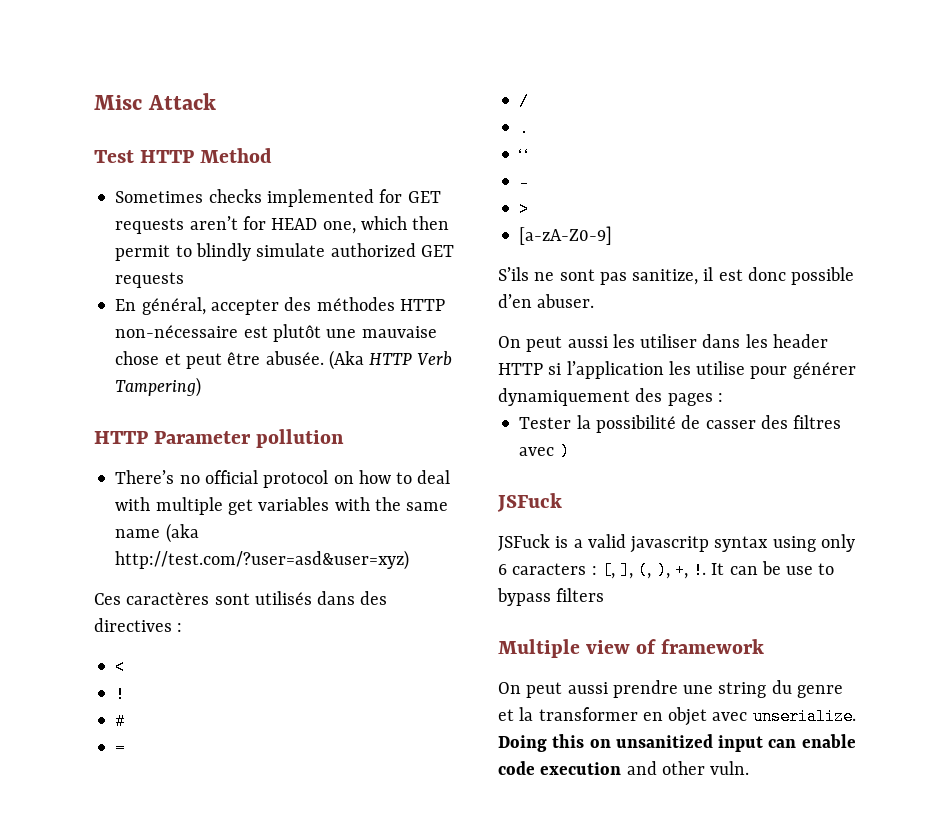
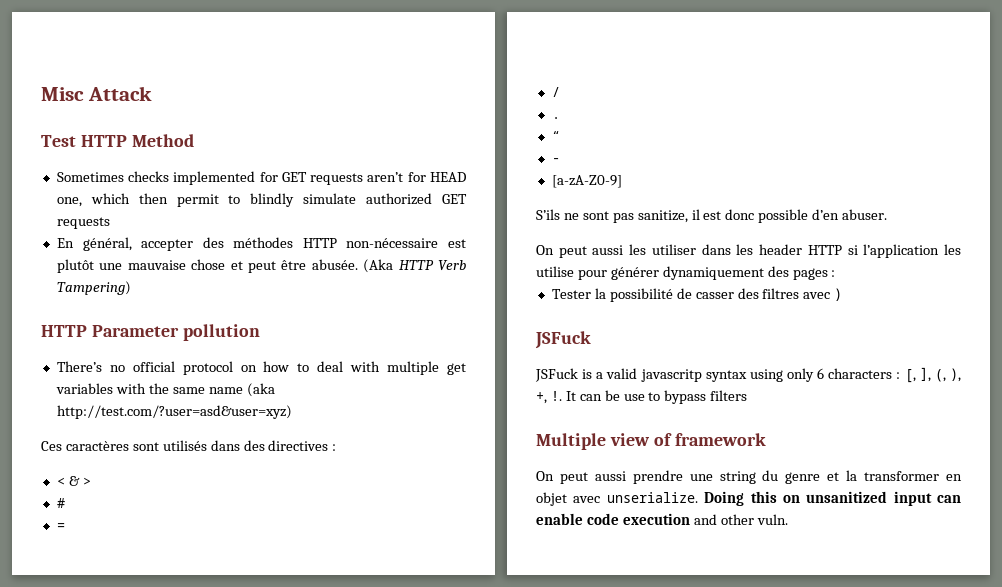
- <
- !
+ < & >
- >
- JSFuck is a valid javascritp syntax using only 6 caracters : [, ], (, ), +, !.
+ JSFuck is a valid javascritp syntax using only 6 characters : [, ], (, ), +, !.

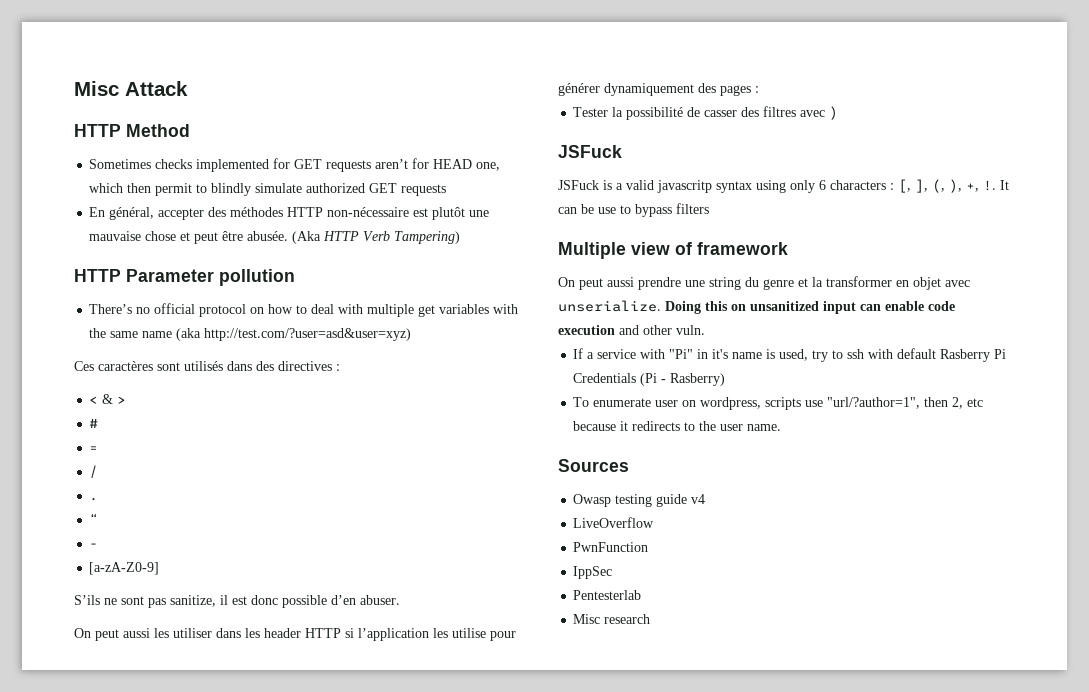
- Test HTTP Method
+ HTTP Method
+ If a service with "Pi" in it's name is used, try to ssh with default Rasberry Pi Credentials (Pi - Rasberry)
+ To enumerate user on wordpress, scripts use "url/?author=1", then 2, etc because it redirects to the user name.
+ Sources
+ Owasp testing guide v4
+ LiveOverflow
+ PwnFunction
+ IppSec
+ Pentesterlab
+ Misc research

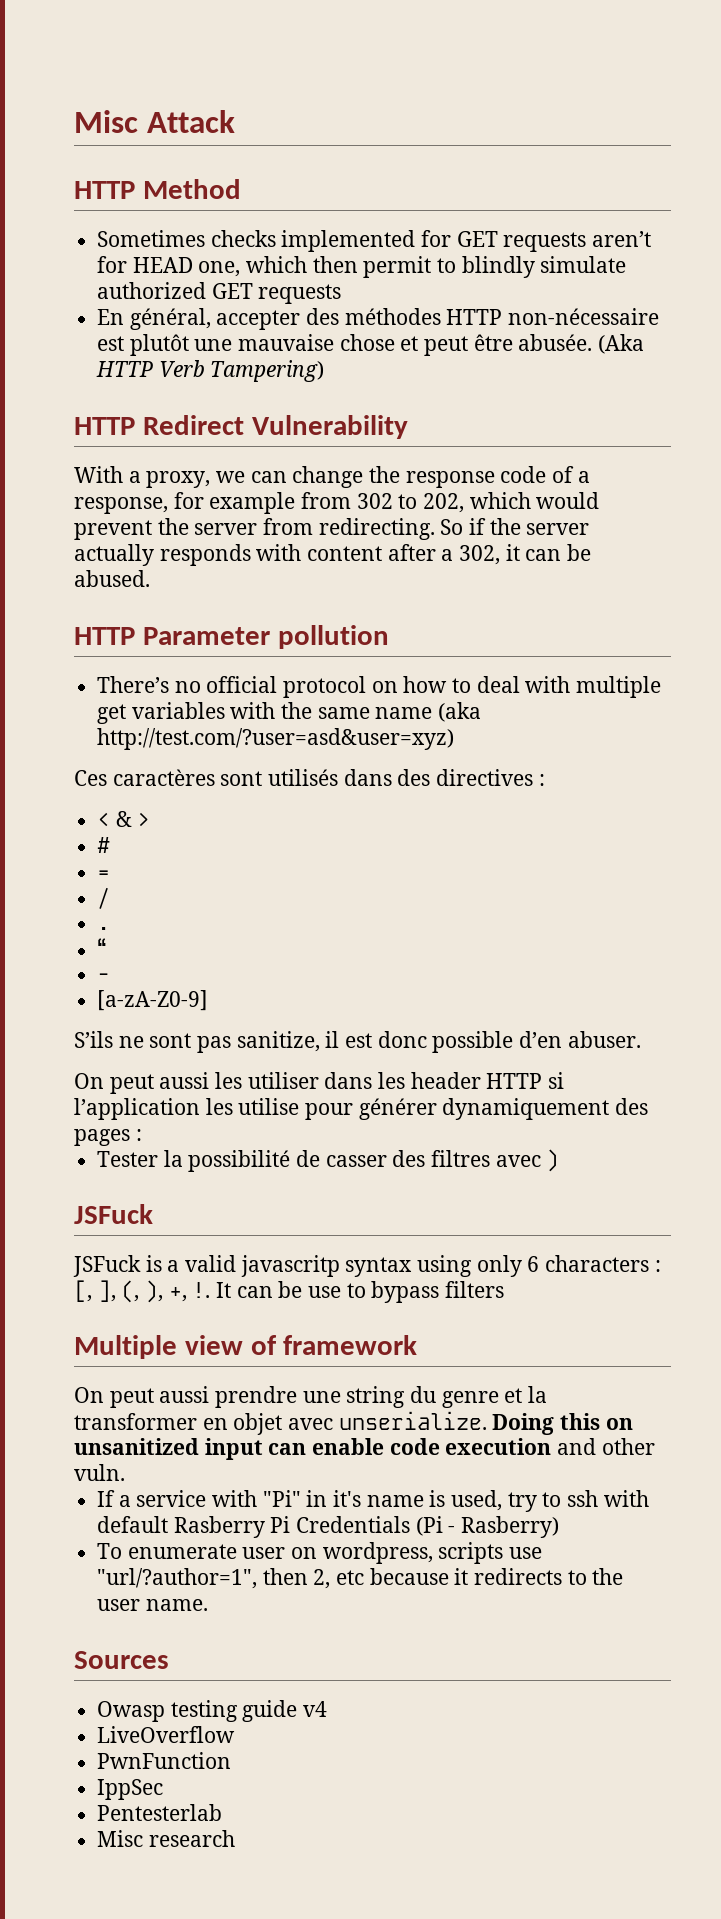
+ HTTP Redirect Vulnerability
+ With a proxy, we can change the response code of a response, for example from 302 to 202, which would prevent the server from redirecting. So if the server actually responds with content after a 302, it can be abused.

